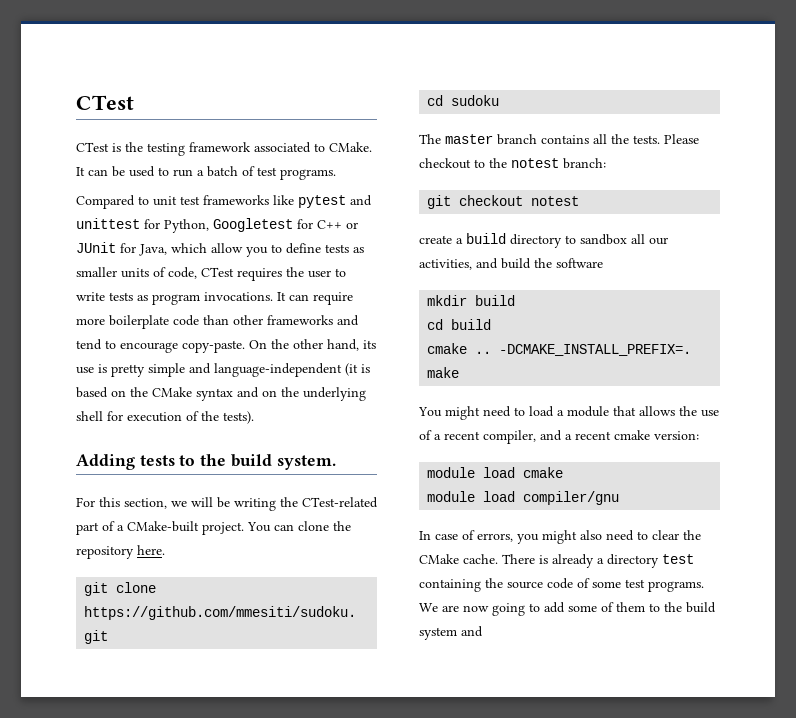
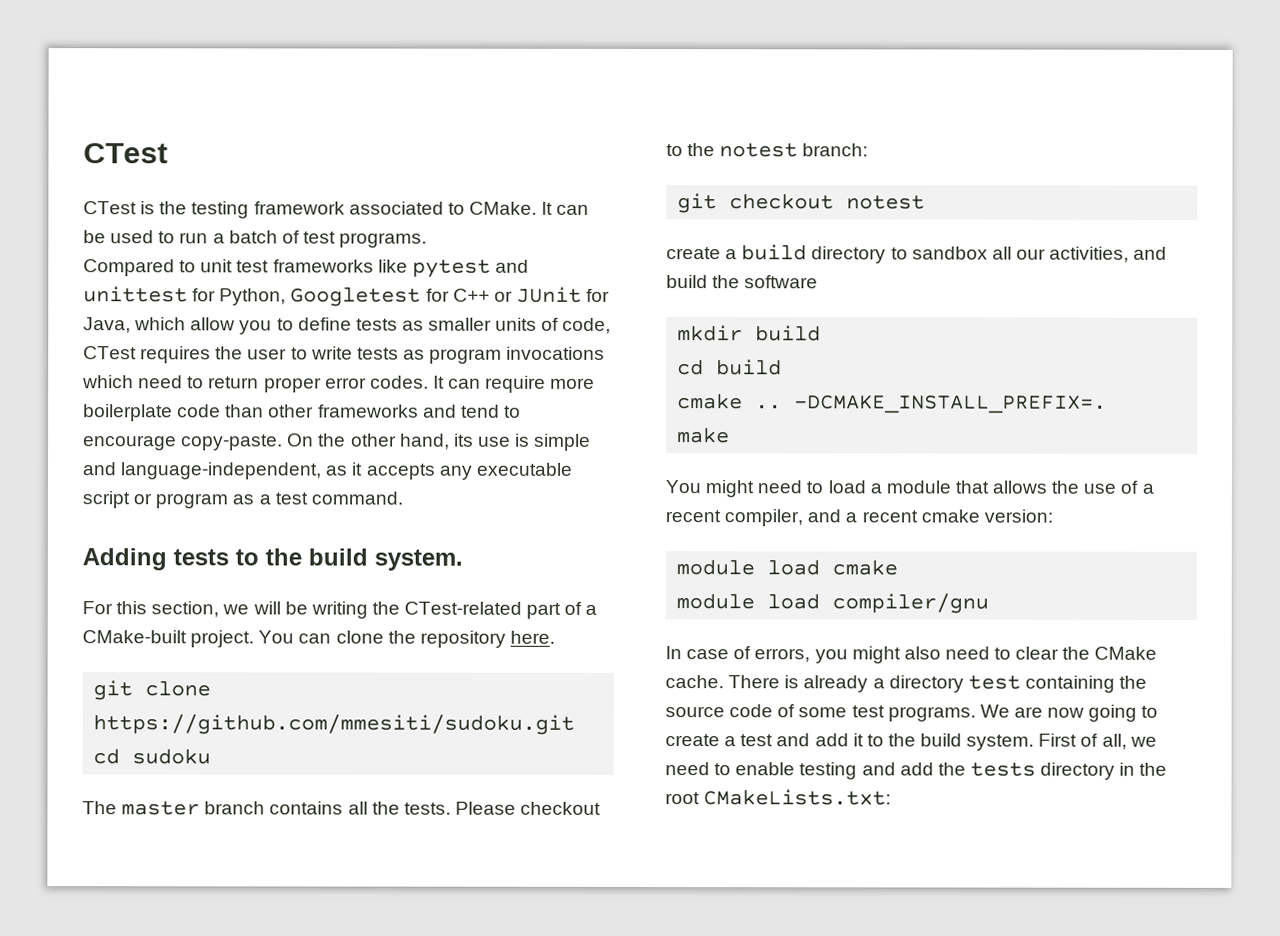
- Compared to unit test frameworks like pytest and unittest for Python, Googletest for C++ or JUnit for Java, which allow you to define tests as smaller units of code, CTest requires the user to write tests as program invocations.
+ Compared to unit test frameworks like pytest and unittest for Python, Googletest for C++ or JUnit for Java, which allow you to define tests as smaller units of code, CTest requires the user to write tests as program invocations which need to return proper error codes.
- On the other hand, its use is pretty simple and language-independent (it is based on the CMake syntax and on the underlying shell for execution of the tests).
+ On the other hand, its use is simple and language-independent, as it accepts any executable script or program as a test command.
- We are now going to add some of them to the build system and
+ We are now going to create a test and add it to the build system. First of all, we need to enable testing and add the tests directory in the root CMakeLists.txt:

